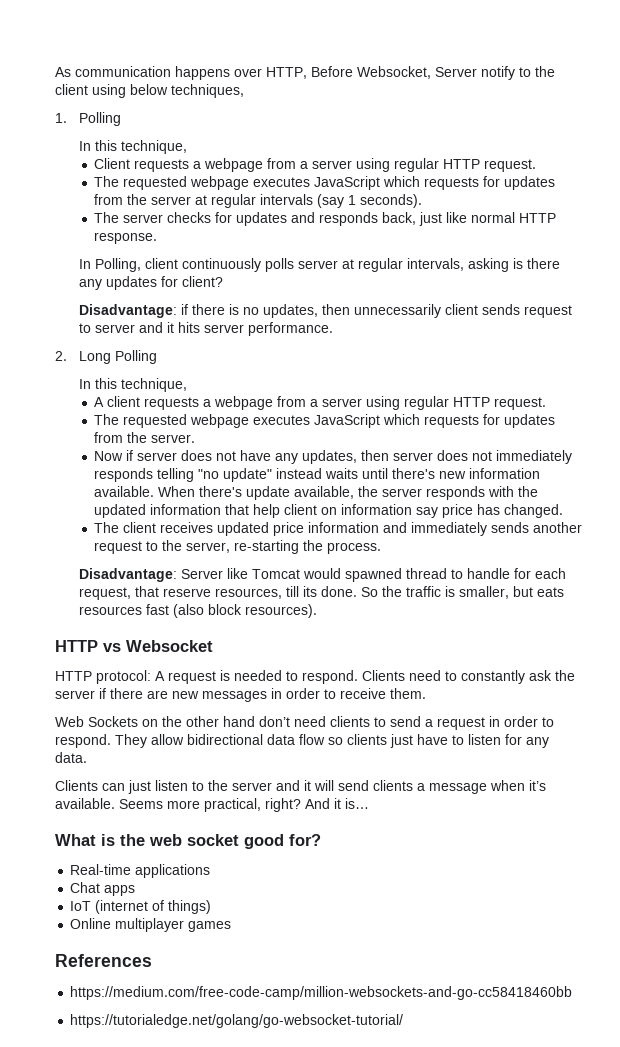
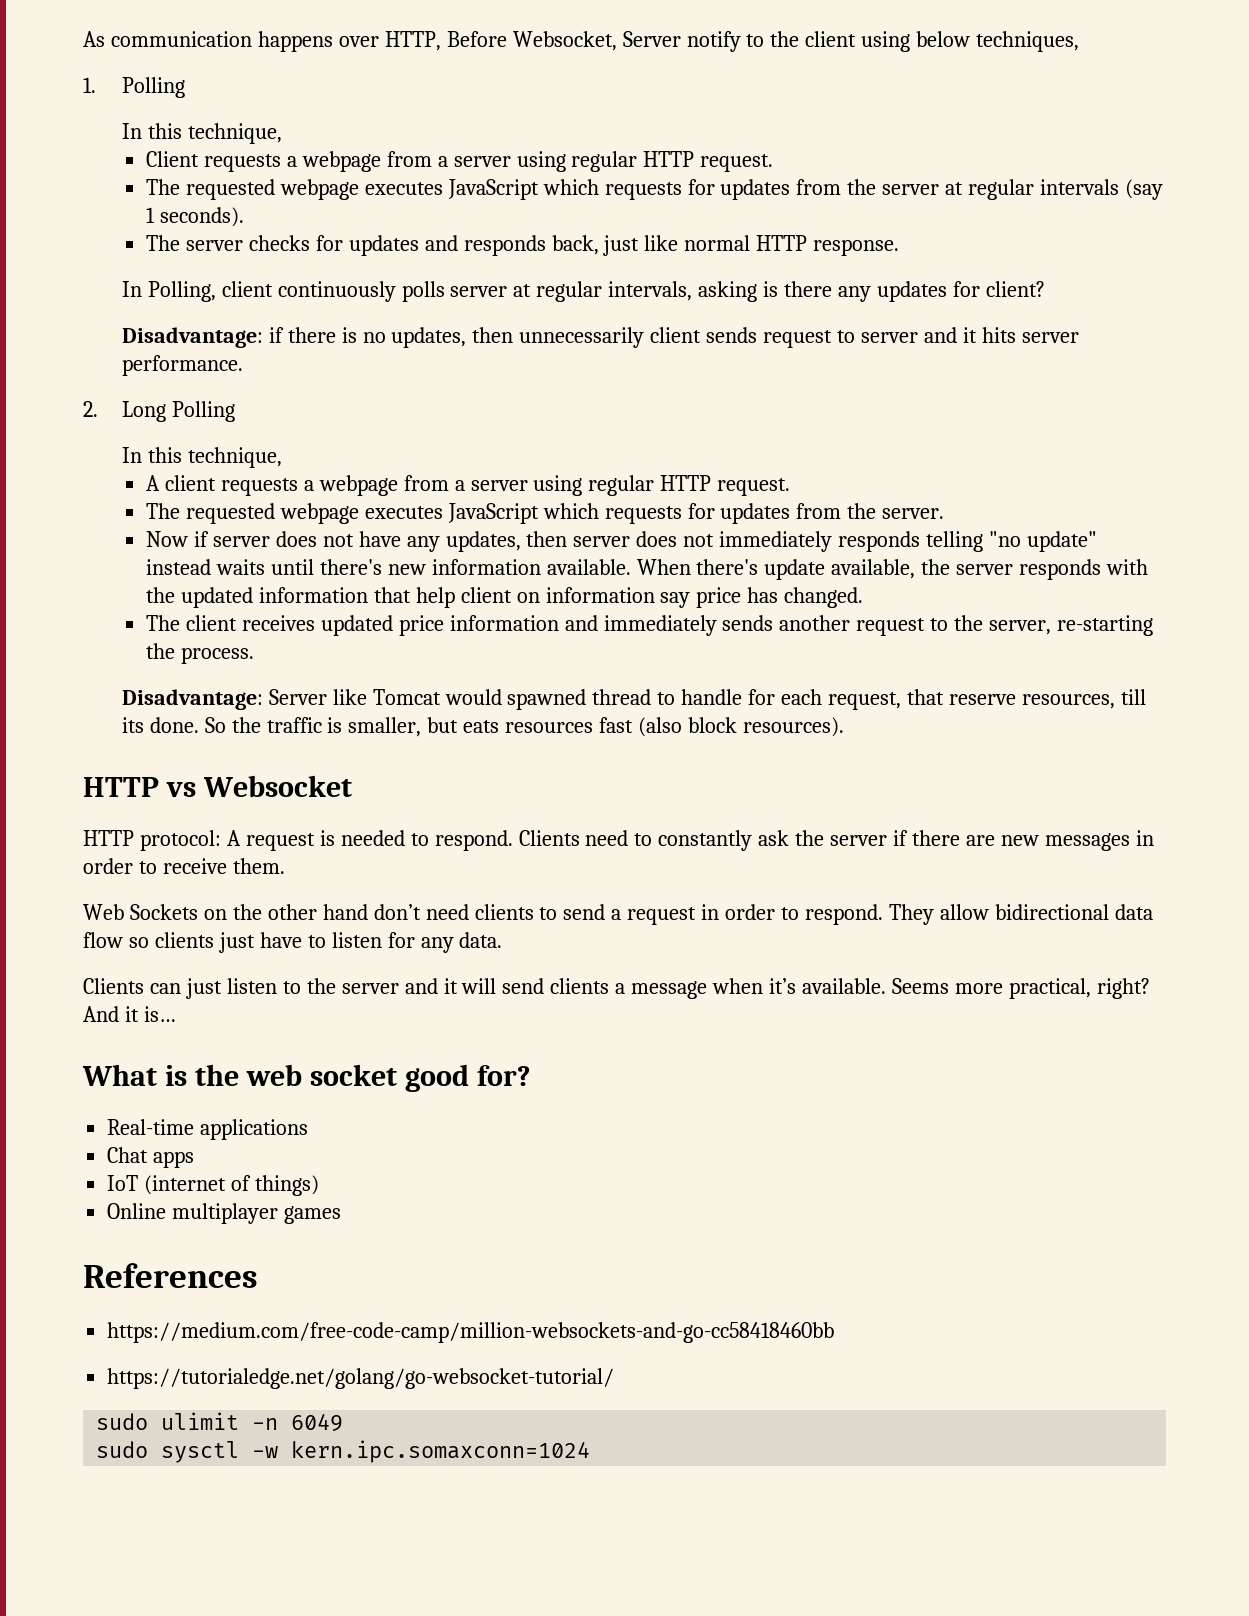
+ sudo ulimit -n 6049
+ sudo sysctl -w kern.ipc.somaxconn=1024

